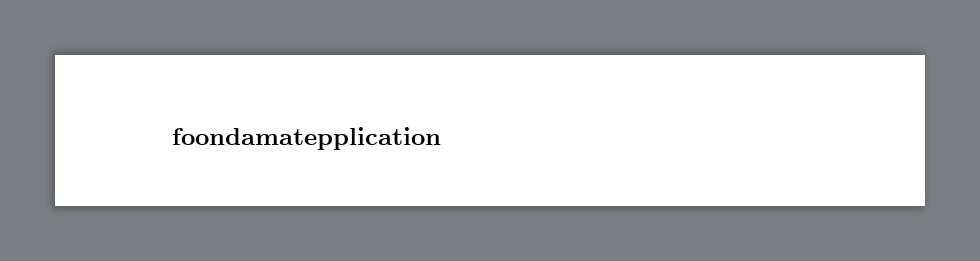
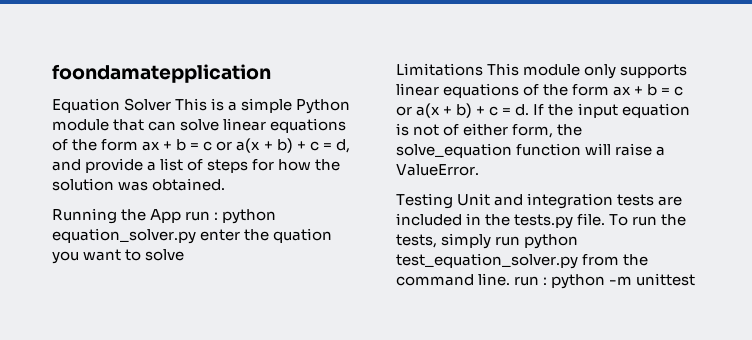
+ Equation Solver This is a simple Python module that can solve linear equations of the form ax + b = c or a(x + b) + c = d, and provide a list of steps for how the solution was obtained.
+ Running the App run : python equation_solver.py enter the quation you want to solve
+ Limitations This module only supports linear equations of the form ax + b = c or a(x + b) + c = d. If the input equation is not of either form, the solve_equation function will raise a ValueError.
+ Testing Unit and integration tests are included in the tests.py file. To run the tests, simply run python test_equation_solver.py from the command line. run : python -m unittest

